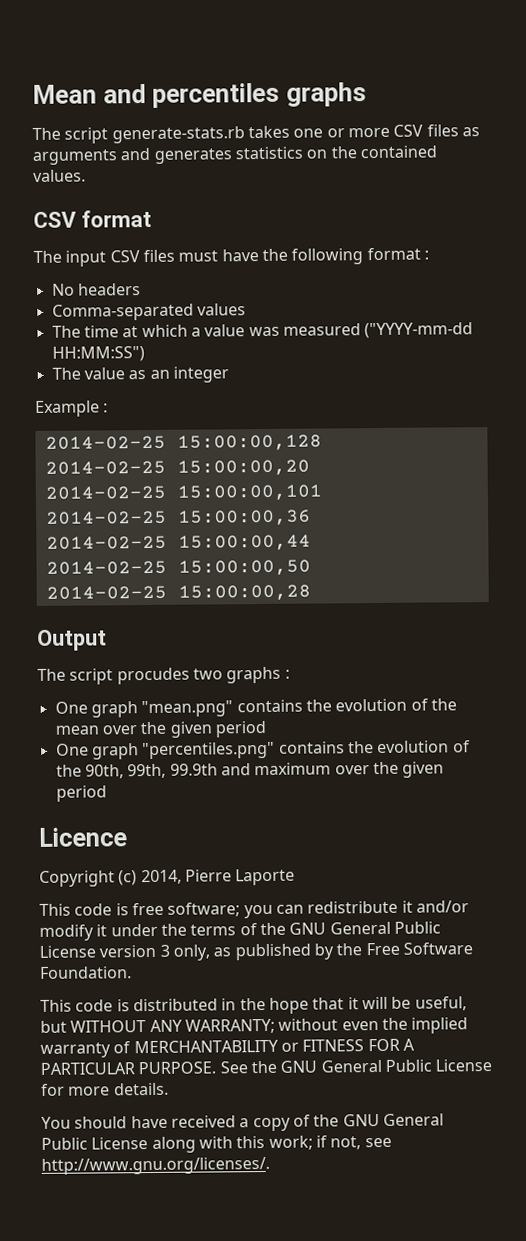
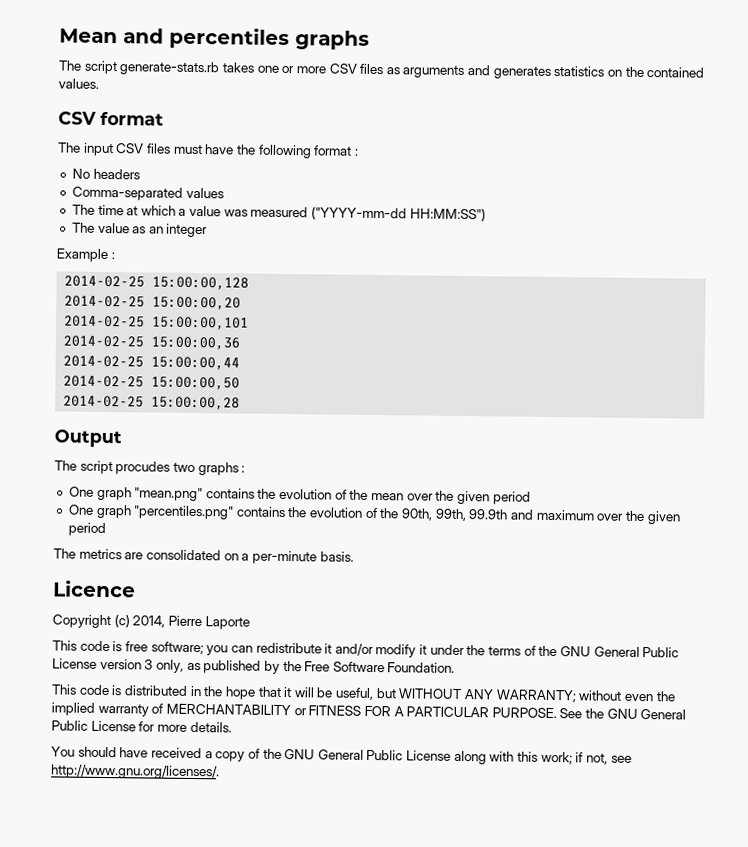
+ The metrics are consolidated on a per-minute basis.

